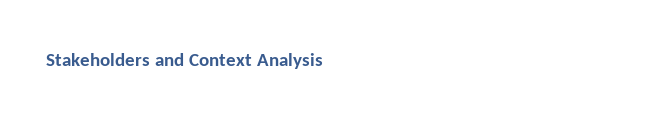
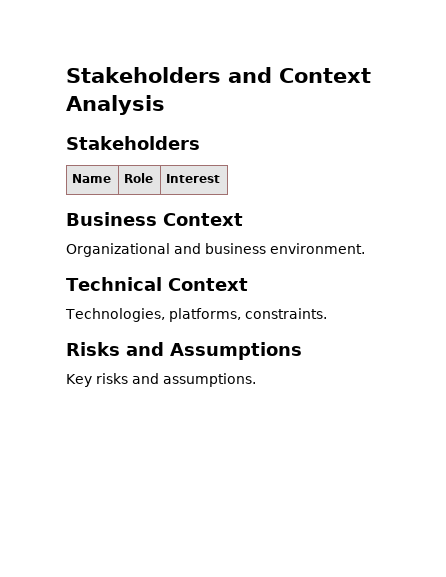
  Stakeholders and Context Analysis
+ Stakeholders
+ Name | Role | Interest
+ Business Context
+ Organizational and business environment.
+ Technical Context
+ Technologies, platforms, constraints.
+ Risks and Assumptions
+ Key risks and assumptions.

